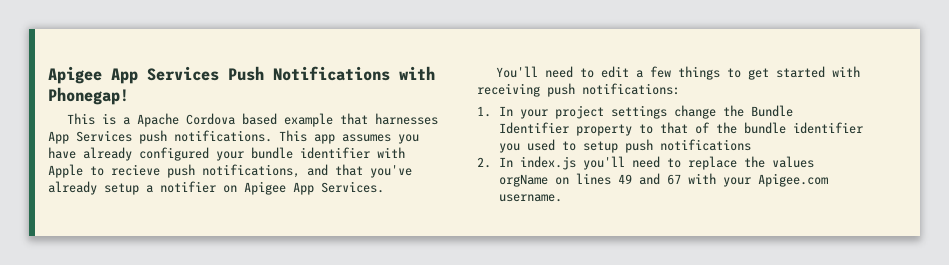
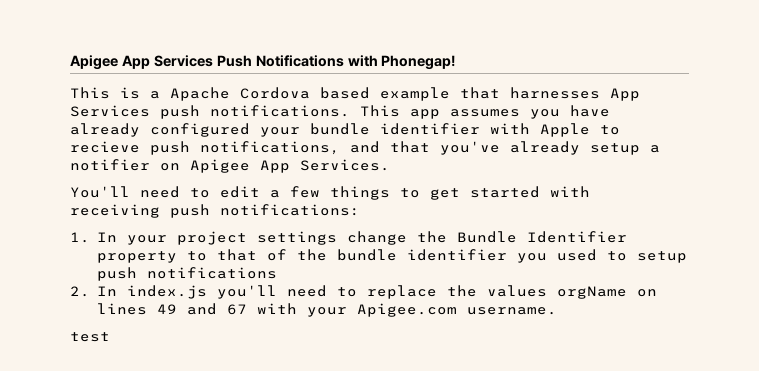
+ test

